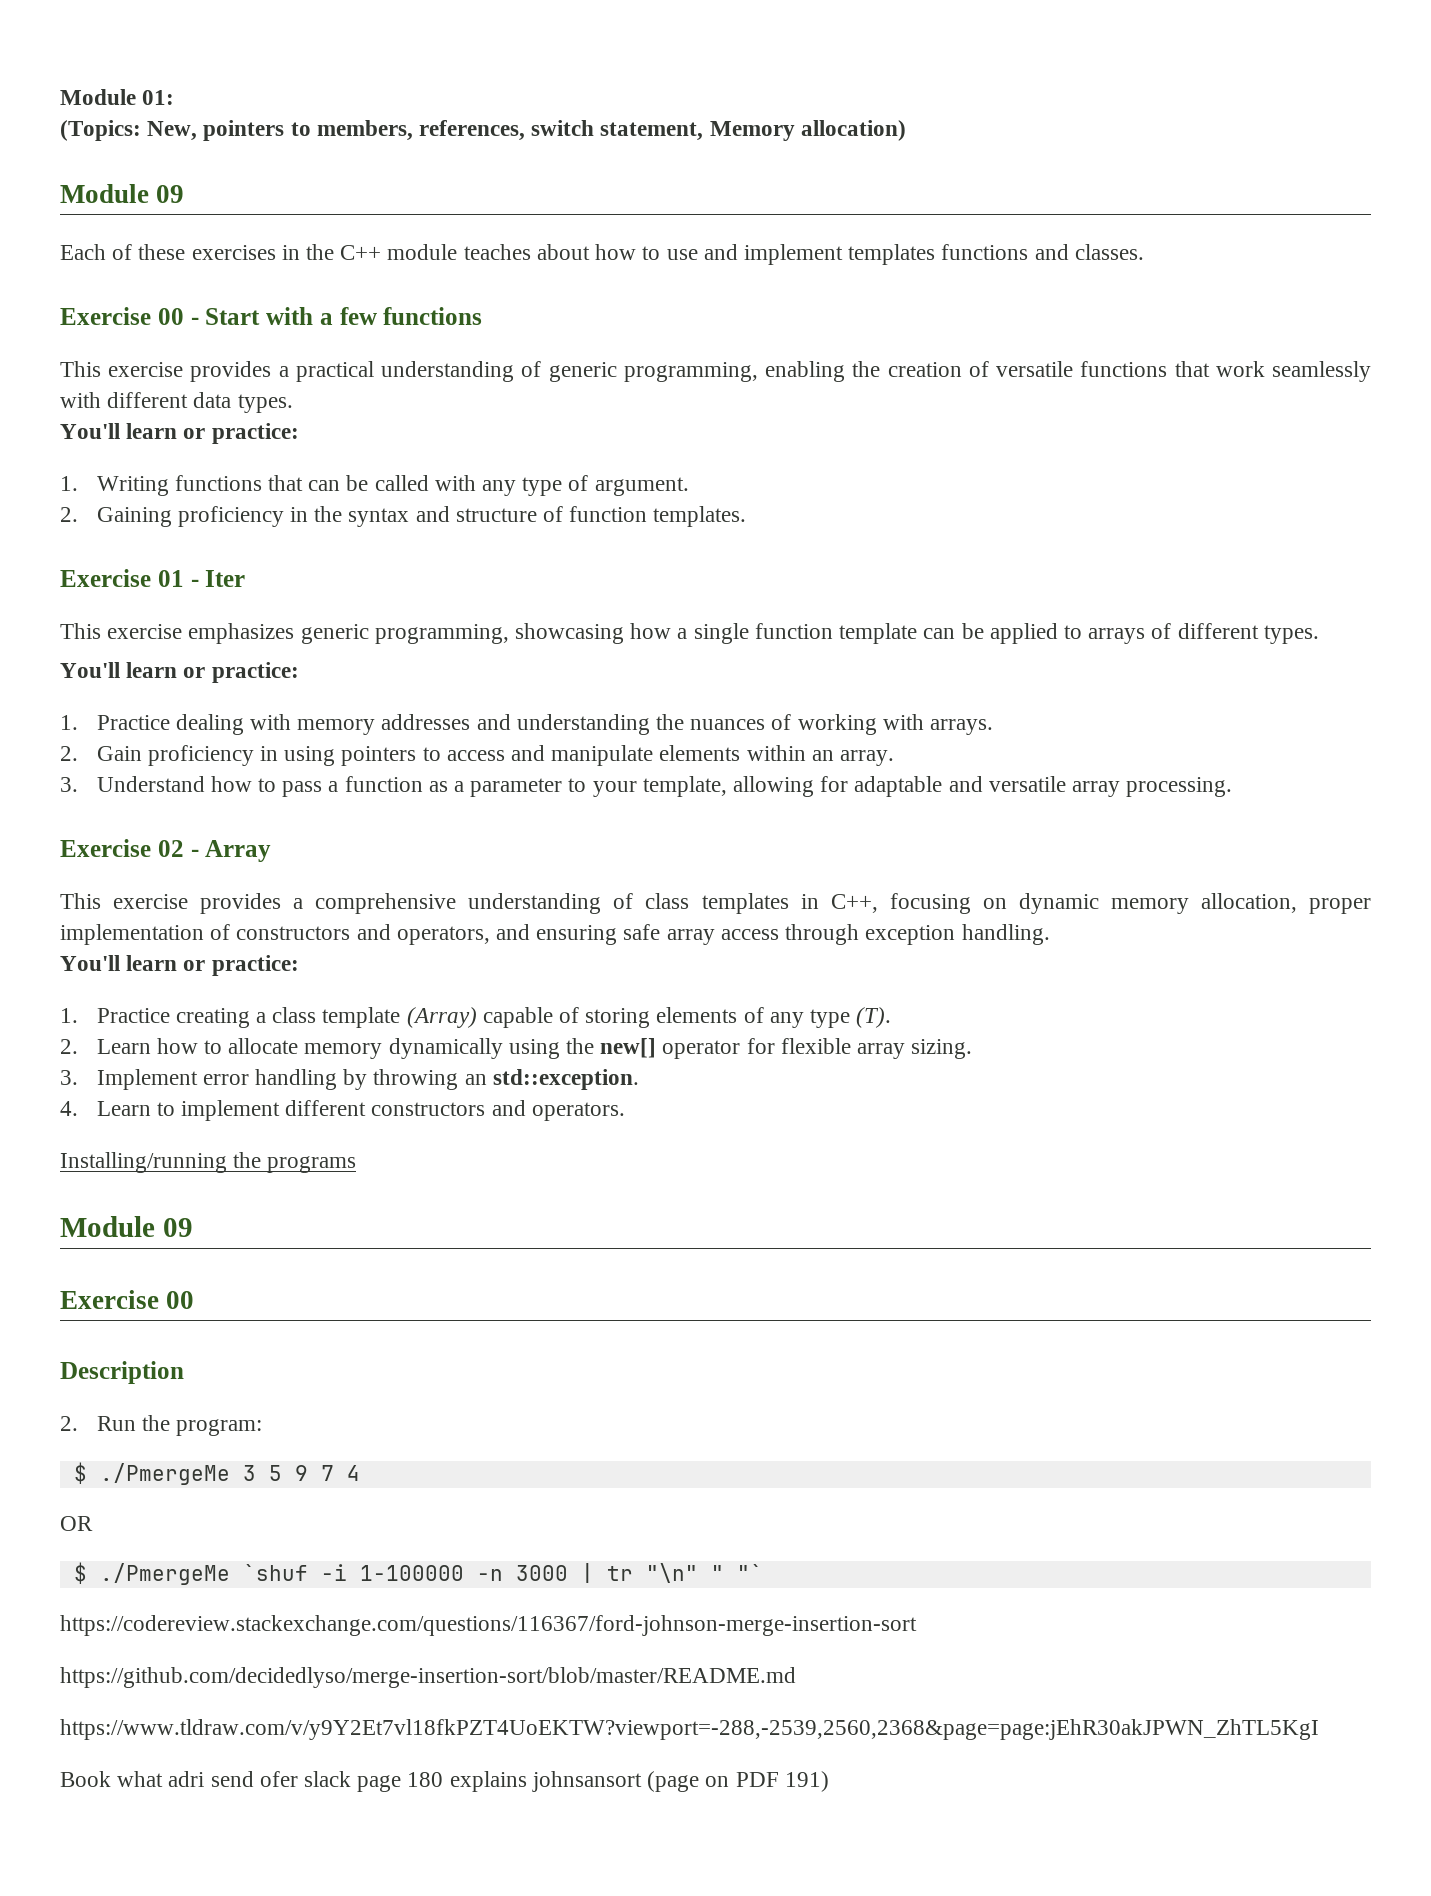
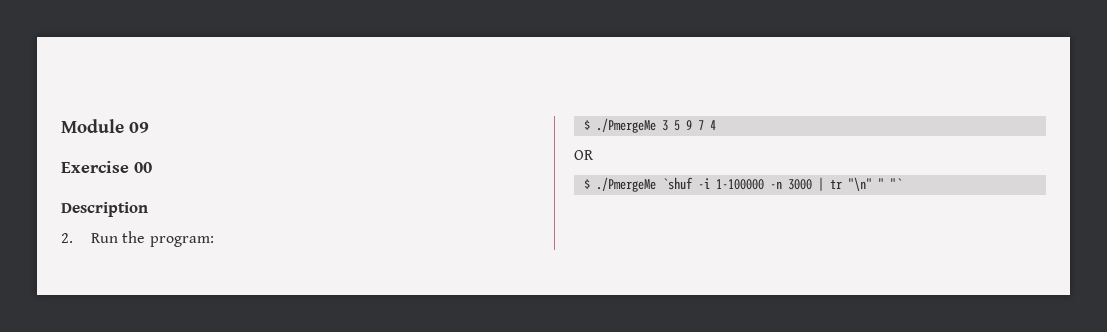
- Module 01:
- (Topics: New, pointers to members, references, switch statement, Memory allocation)
- Module 09
- Each of these exercises in the C++ module teaches about how to use and implement templates functions and classes.
- Exercise 00 - Start with a few functions
- This exercise provides a practical understanding of generic programming, enabling the creation of versatile functions that work seamlessly with different data types.
- You'll learn or practice:
- 1. Writing functions that can be called with any type of argument.
- 2. Gaining proficiency in the syntax and structure of function templates.
- Exercise 01 - Iter
- This exercise emphasizes generic programming, showcasing how a single function template can be applied to arrays of different types.
- You'll learn or practice:
- 1. Practice dealing with memory addresses and understanding the nuances of working with arrays.
- 2. Gain proficiency in using pointers to access and manipulate elements within an array.
- 3. Understand how to pass a function as a parameter to your template, allowing for adaptable and versatile array processing.
- Exercise 02 - Array
- This exercise provides a comprehensive understanding of class templates in C++, focusing on dynamic memory allocation, proper implementation of constructors and operators, and ensuring safe array access through exception handling.
- You'll learn or practice:
- 1. Practice creating a class template (Array) capable of storing elements of any type (T).
- 2. Learn how to allocate memory dynamically using the new[] operator for flexible array sizing.
- 3. Implement error handling by throwing an std::exception.
- 4. Learn to implement different constructors and operators.
- Installing/running the programs
- https://codereview.stackexchange.com/questions/116367/ford-johnson-merge-insertion-sort
- https://github.com/decidedlyso/merge-insertion-sort/blob/master/README.md
- https://www.tldraw.com/v/y9Y2Et7vl18fkPZT4UoEKTW?viewport=-288,-2539,2560,2368&page=page:jEhR30akJPWN_ZhTL5KgI
- Book what adri send ofer slack page 180 explains johnsansort (page on PDF 191)

